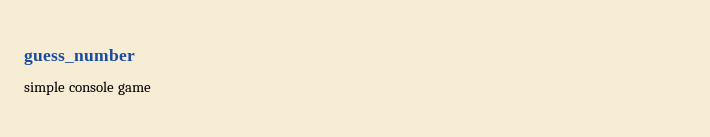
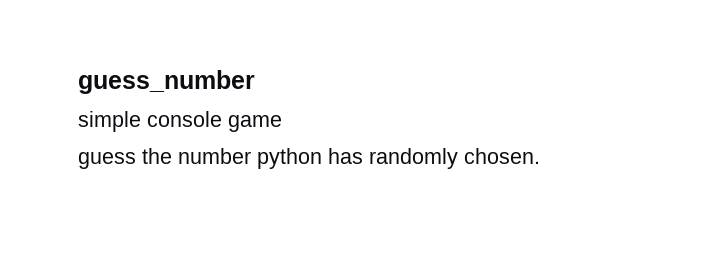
+ guess the number python has randomly chosen.

